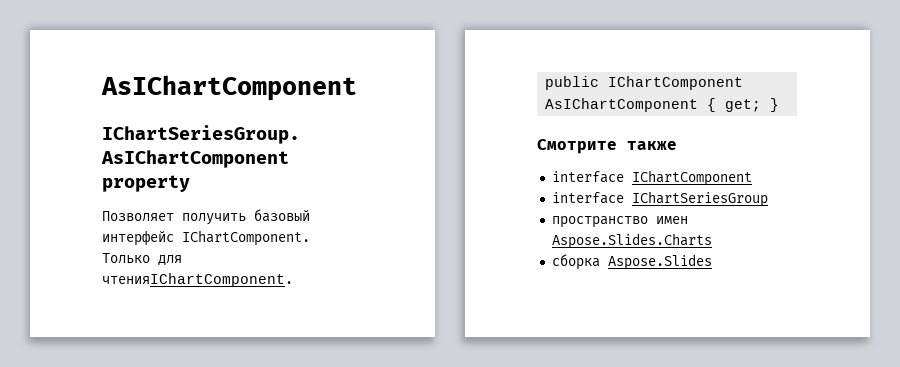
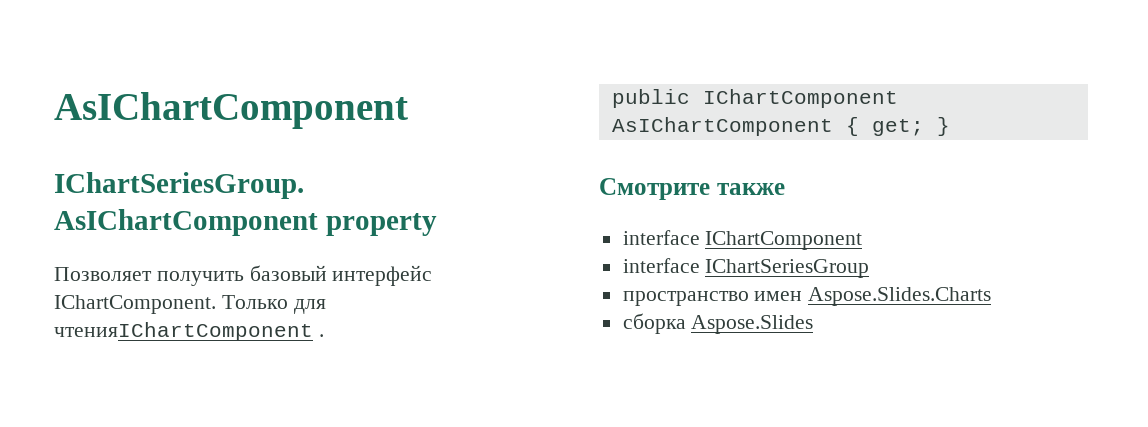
- Только для чтенияIChartComponent.
+ Только для чтенияIChartComponent .

